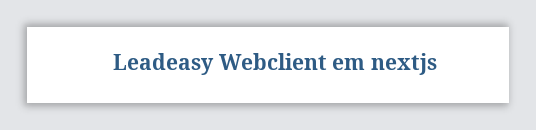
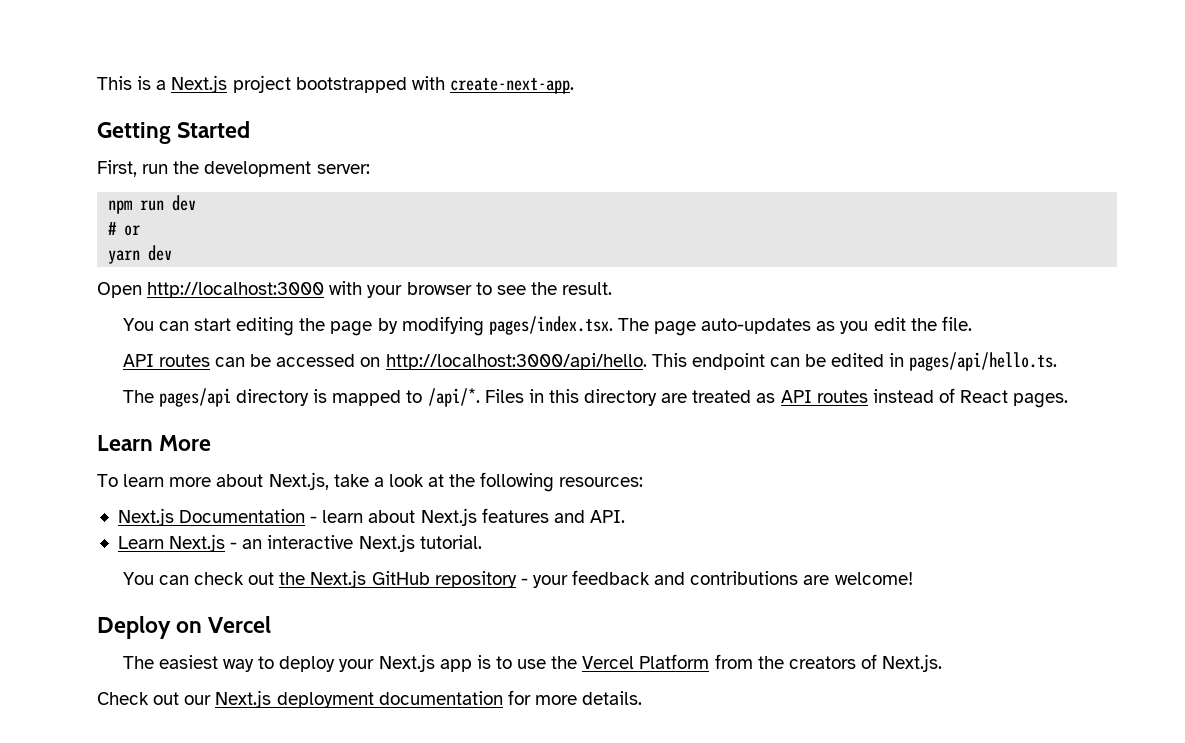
- Leadeasy Webclient em nextjs
+ This is a Next.js project bootstrapped with create-next-app.
+ Getting Started
+ First, run the development server:
+ npm run dev
+ # or
+ yarn dev
+ Open http://localhost:3000 with your browser to see the result.
+ You can start editing the page by modifying pages/index.tsx. The page auto-updates as you edit the file.
+ API routes can be accessed on http://localhost:3000/api/hello. This endpoint can be edited in pages/api/hello.ts.
+ The pages/api directory is mapped to /api/*. Files in this directory are treated as API routes instead of React pages.
+ Learn More
+ To learn more about Next.js, take a look at the following resources:
+ Next.js Documentation - learn about Next.js features and API.
+ Learn Next.js - an interactive Next.js tutorial.
+ You can check out the Next.js GitHub repository - your feedback and contributions are welcome!
+ Deploy on Vercel
+ The easiest way to deploy your Next.js app is to use the Vercel Platform from the creators of Next.js.
+ Check out our Next.js deployment documentation for more details.

